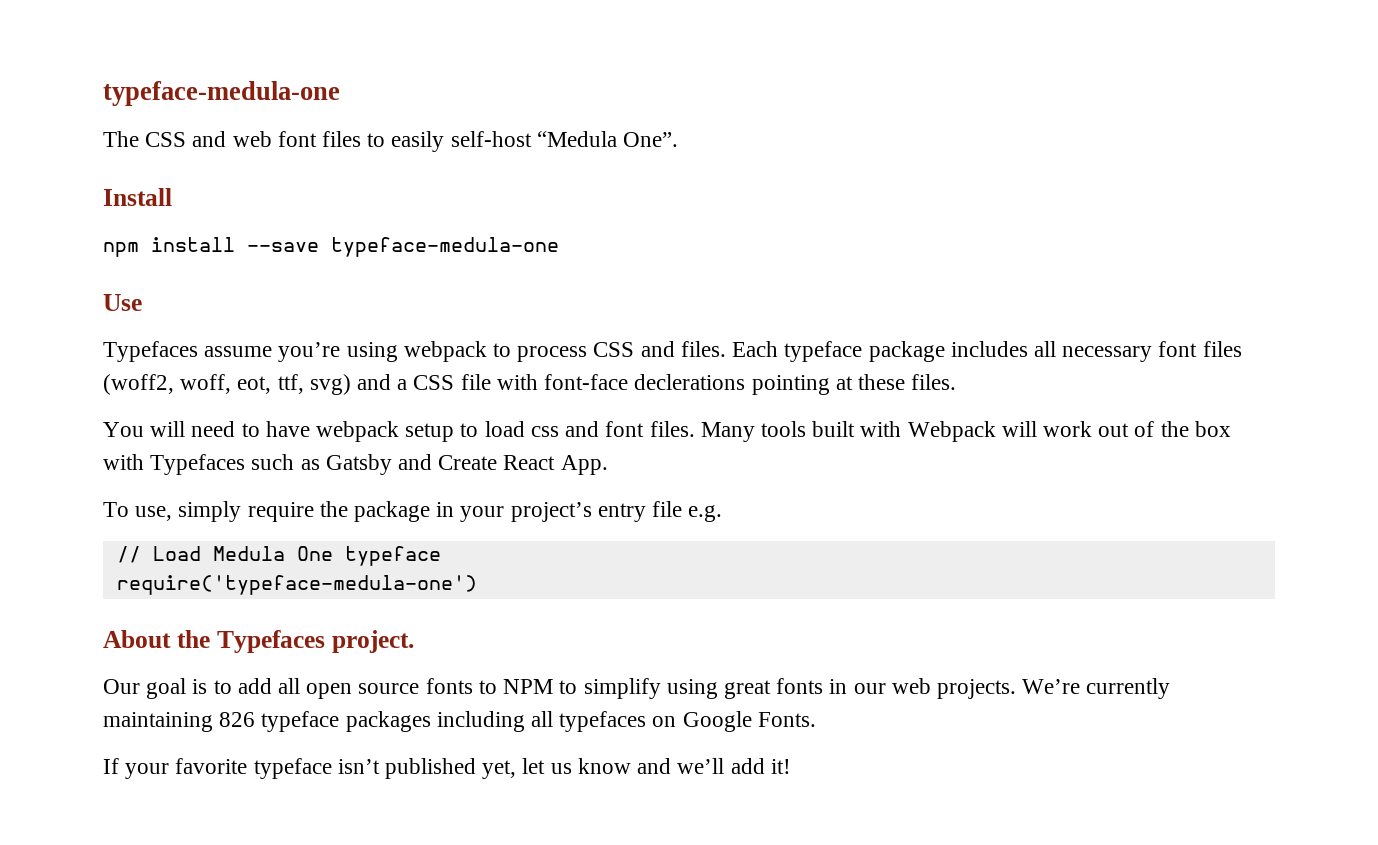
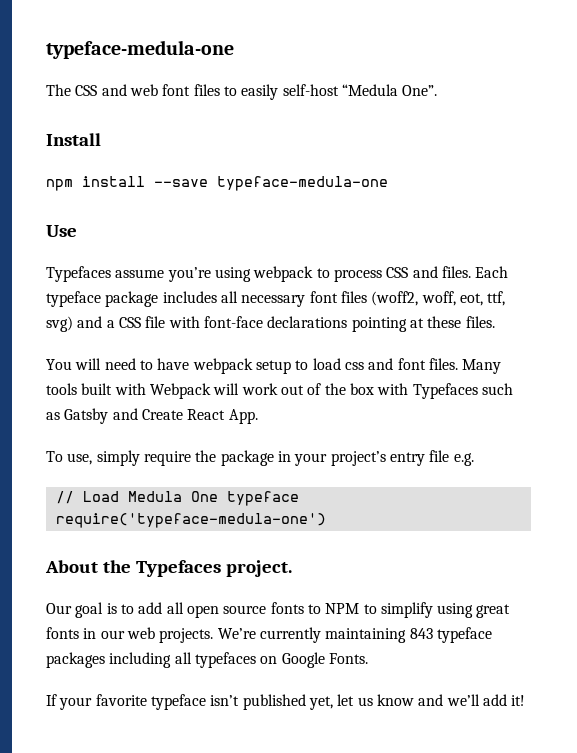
- Each typeface package includes all necessary font files (woff2, woff, eot, ttf, svg) and a CSS file with font-face declerations pointing at these files.
+ Each typeface package includes all necessary font files (woff2, woff, eot, ttf, svg) and a CSS file with font-face declarations pointing at these files.
- We’re currently maintaining 826 typeface packages including all typefaces on Google Fonts.
+ We’re currently maintaining 843 typeface packages including all typefaces on Google Fonts.

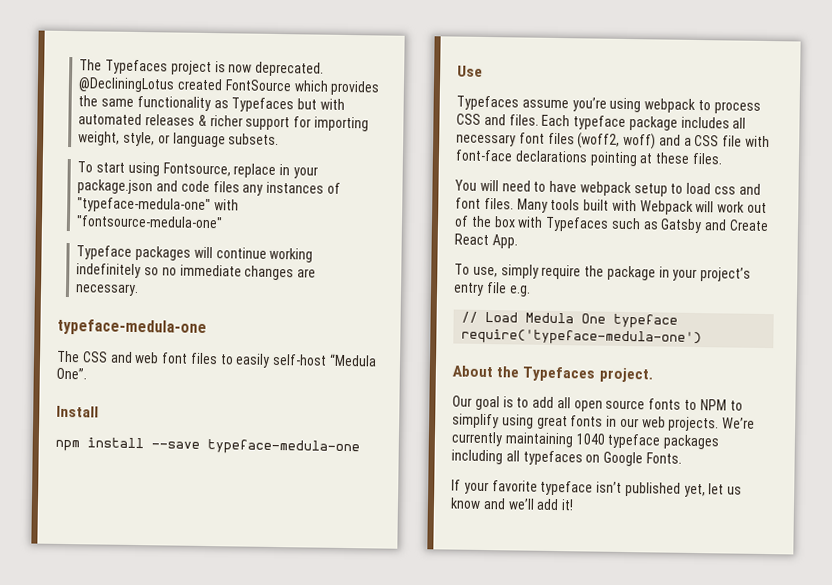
+ The Typefaces project is now deprecated. @DecliningLotus created FontSource which provides the same functionality as Typefaces but with automated releases & richer support for importing weight, style, or language subsets.
+ To start using Fontsource, replace in your package.json and code files any instances of "typeface-medula-one" with "fontsource-medula-one"
+ Typeface packages will continue working indefinitely so no immediate changes are necessary.
- Each typeface package includes all necessary font files (woff2, woff, eot, ttf, svg) and a CSS file with font-face declarations pointing at these files.
+ Each typeface package includes all necessary font files (woff2, woff) and a CSS file with font-face declarations pointing at these files.
- We’re currently maintaining 843 typeface packages including all typefaces on Google Fonts.
+ We’re currently maintaining 1040 typeface packages including all typefaces on Google Fonts.

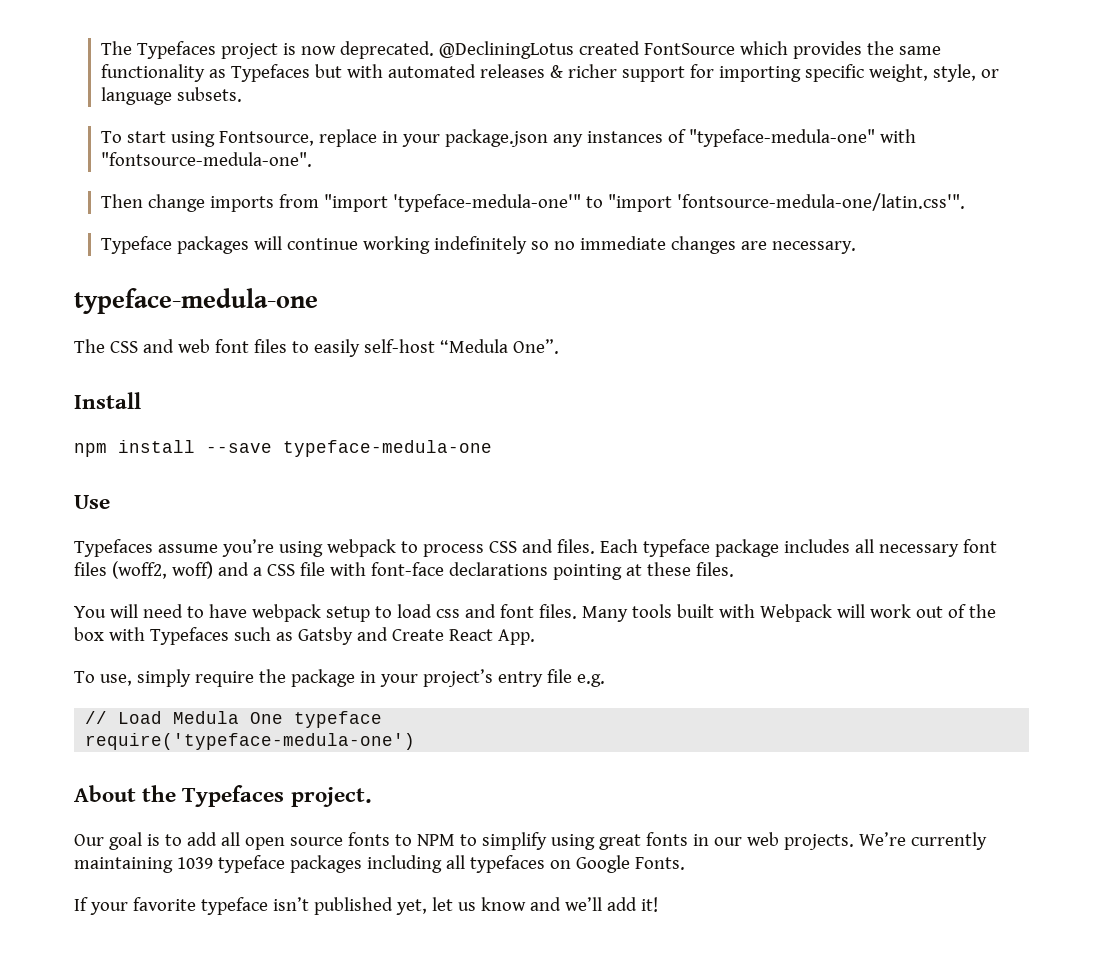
- @DecliningLotus created FontSource which provides the same functionality as Typefaces but with automated releases & richer support for importing weight, style, or language subsets.
+ @DecliningLotus created FontSource which provides the same functionality as Typefaces but with automated releases & richer support for importing specific weight, style, or language subsets.
- To start using Fontsource, replace in your package.json and code files any instances of "typeface-medula-one" with "fontsource-medula-one"
+ To start using Fontsource, replace in your package.json any instances of "typeface-medula-one" with "fontsource-medula-one".
+ Then change imports from "import 'typeface-medula-one'" to "import 'fontsource-medula-one/latin.css'".
- We’re currently maintaining 1040 typeface packages including all typefaces on Google Fonts.
+ We’re currently maintaining 1039 typeface packages including all typefaces on Google Fonts.

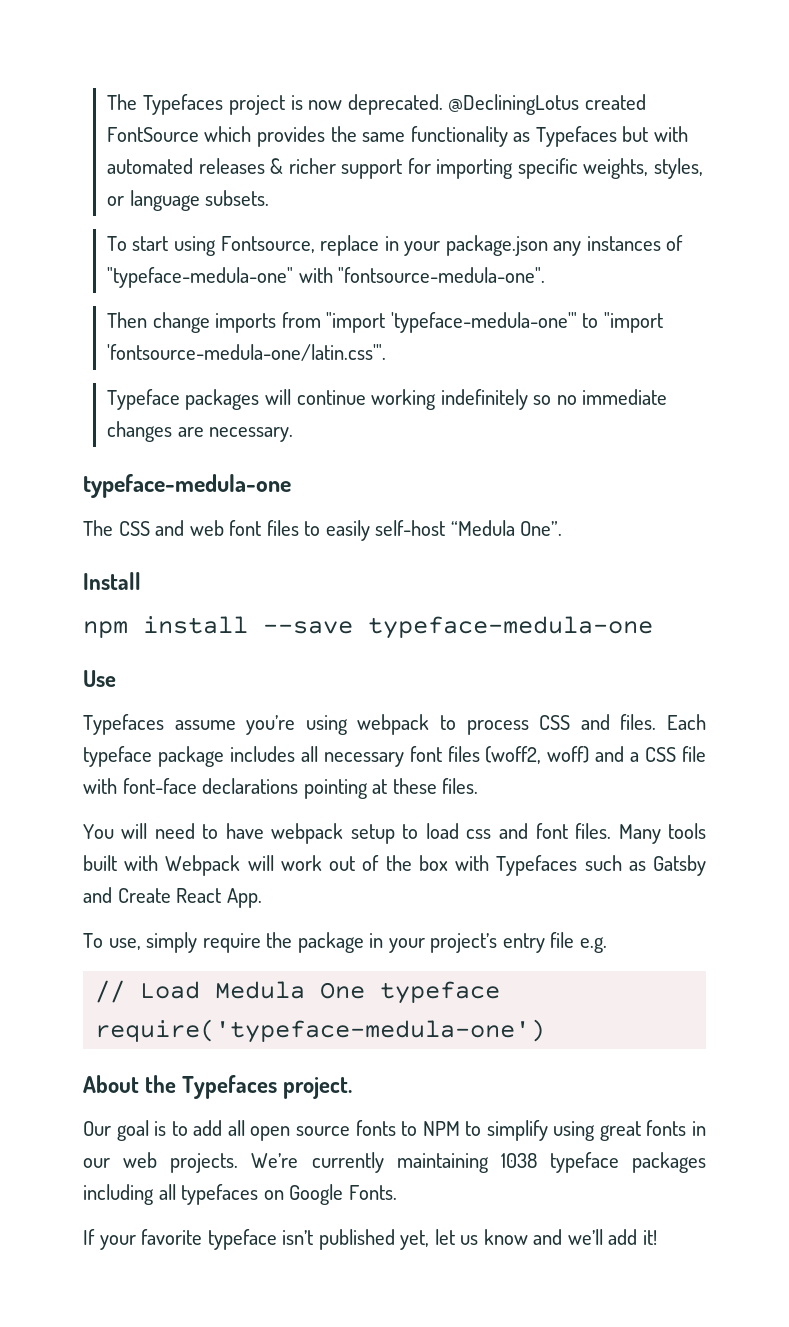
- @DecliningLotus created FontSource which provides the same functionality as Typefaces but with automated releases & richer support for importing specific weight, style, or language subsets.
+ @DecliningLotus created FontSource which provides the same functionality as Typefaces but with automated releases & richer support for importing specific weights, styles, or language subsets.
- We’re currently maintaining 1039 typeface packages including all typefaces on Google Fonts.
+ We’re currently maintaining 1038 typeface packages including all typefaces on Google Fonts.

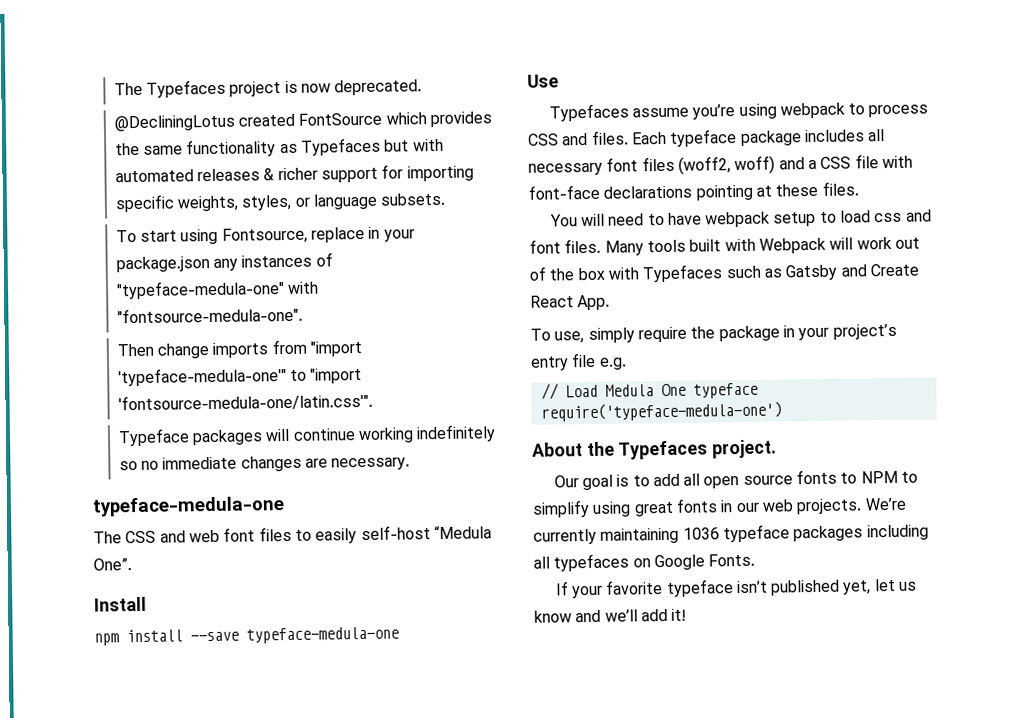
- The Typefaces project is now deprecated. @DecliningLotus created FontSource which provides the same functionality as Typefaces but with automated releases & richer support for importing specific weights, styles, or language subsets.
+ The Typefaces project is now deprecated.
+ @DecliningLotus created FontSource which provides the same functionality as Typefaces but with automated releases & richer support for importing specific weights, styles, or language subsets.
- We’re currently maintaining 1038 typeface packages including all typefaces on Google Fonts.
+ We’re currently maintaining 1036 typeface packages including all typefaces on Google Fonts.

